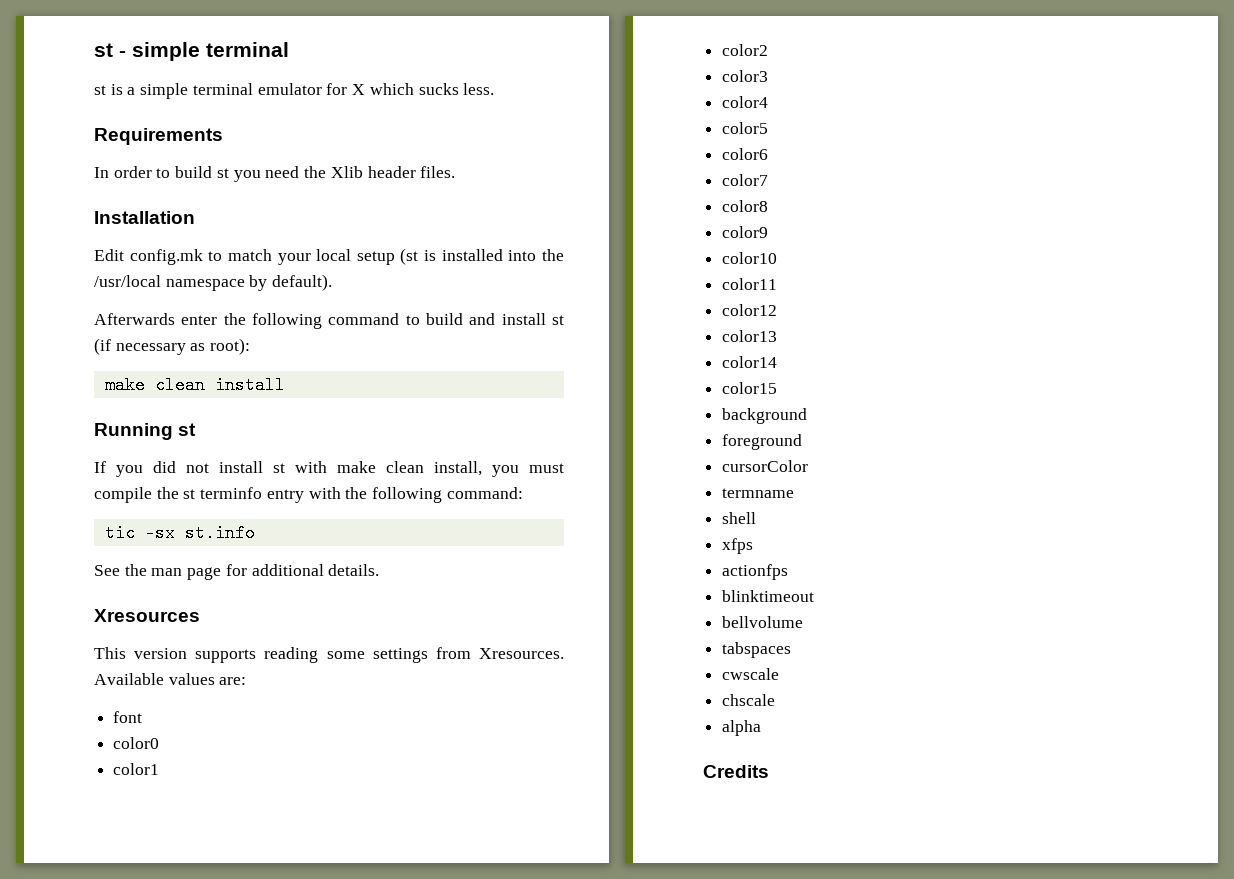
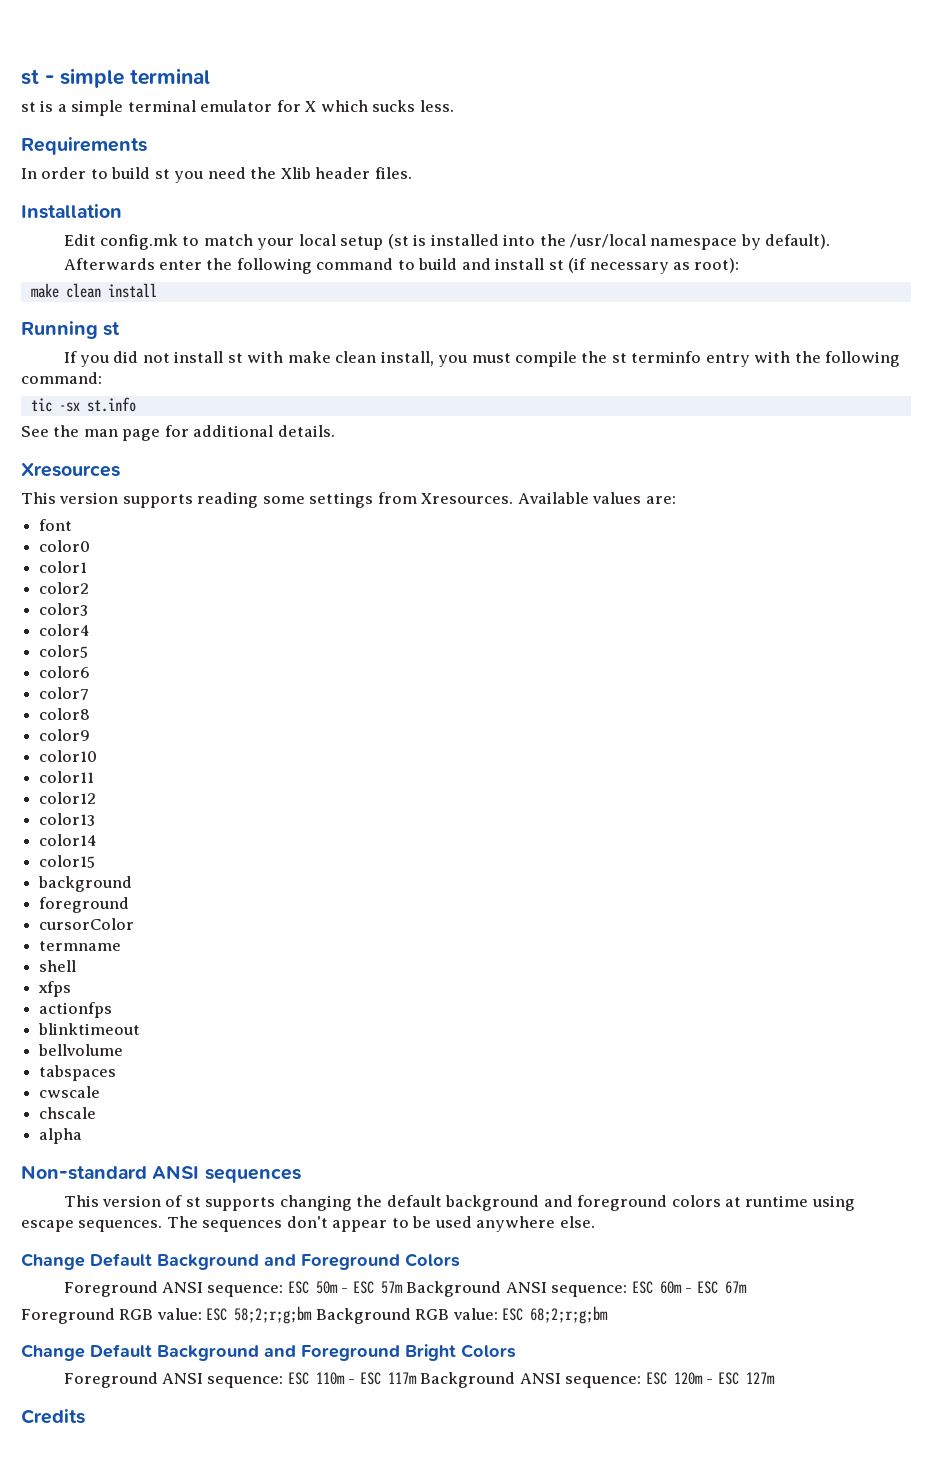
+ Non-standard ANSI sequences
+ This version of st supports changing the default background and foreground colors at runtime using escape sequences. The sequences don't appear to be used anywhere else.
+ Change Default Background and Foreground Colors
+ Foreground ANSI sequence: ESC 50m - ESC 57m Background ANSI sequence: ESC 60m - ESC 67m
+ Foreground RGB value: ESC 58;2;r;g;bm Background RGB value: ESC 68;2;r;g;bm
+ Change Default Background and Foreground Bright Colors
+ Foreground ANSI sequence: ESC 110m - ESC 117m Background ANSI sequence: ESC 120m - ESC 127m

